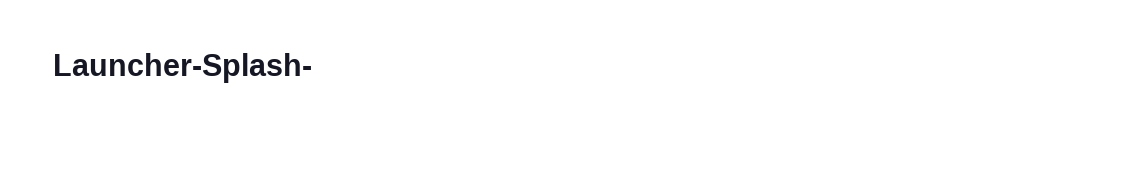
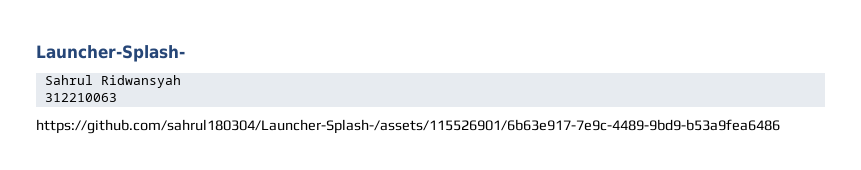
+ Sahrul Ridwansyah
+ 312210063
+ https://github.com/sahrul180304/Launcher-Splash-/assets/115526901/6b63e917-7e9c-4489-9bd9-b53a9fea6486

